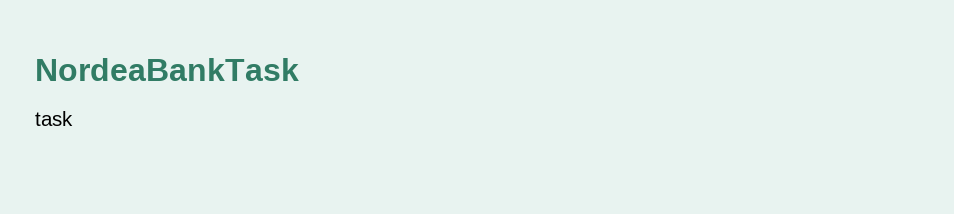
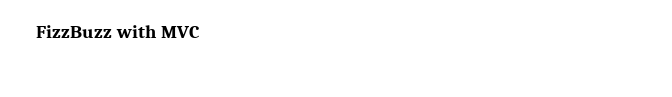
- NordeaBankTask
- task
+ FizzBuzz with MVC

